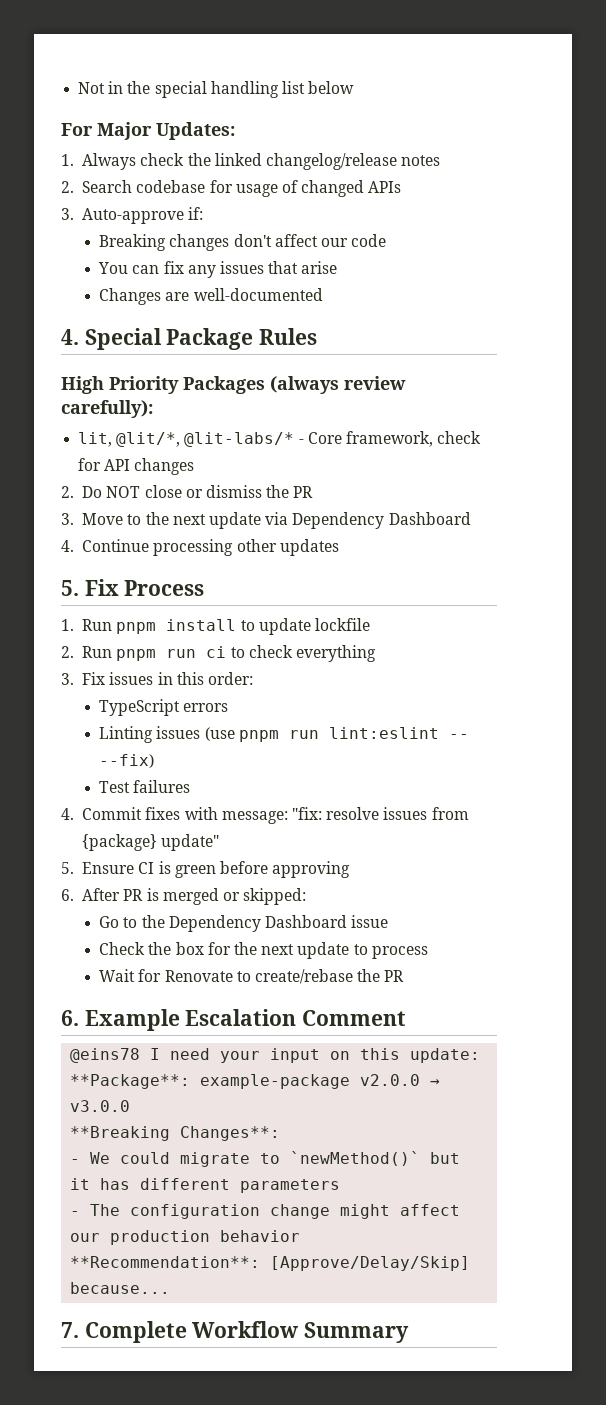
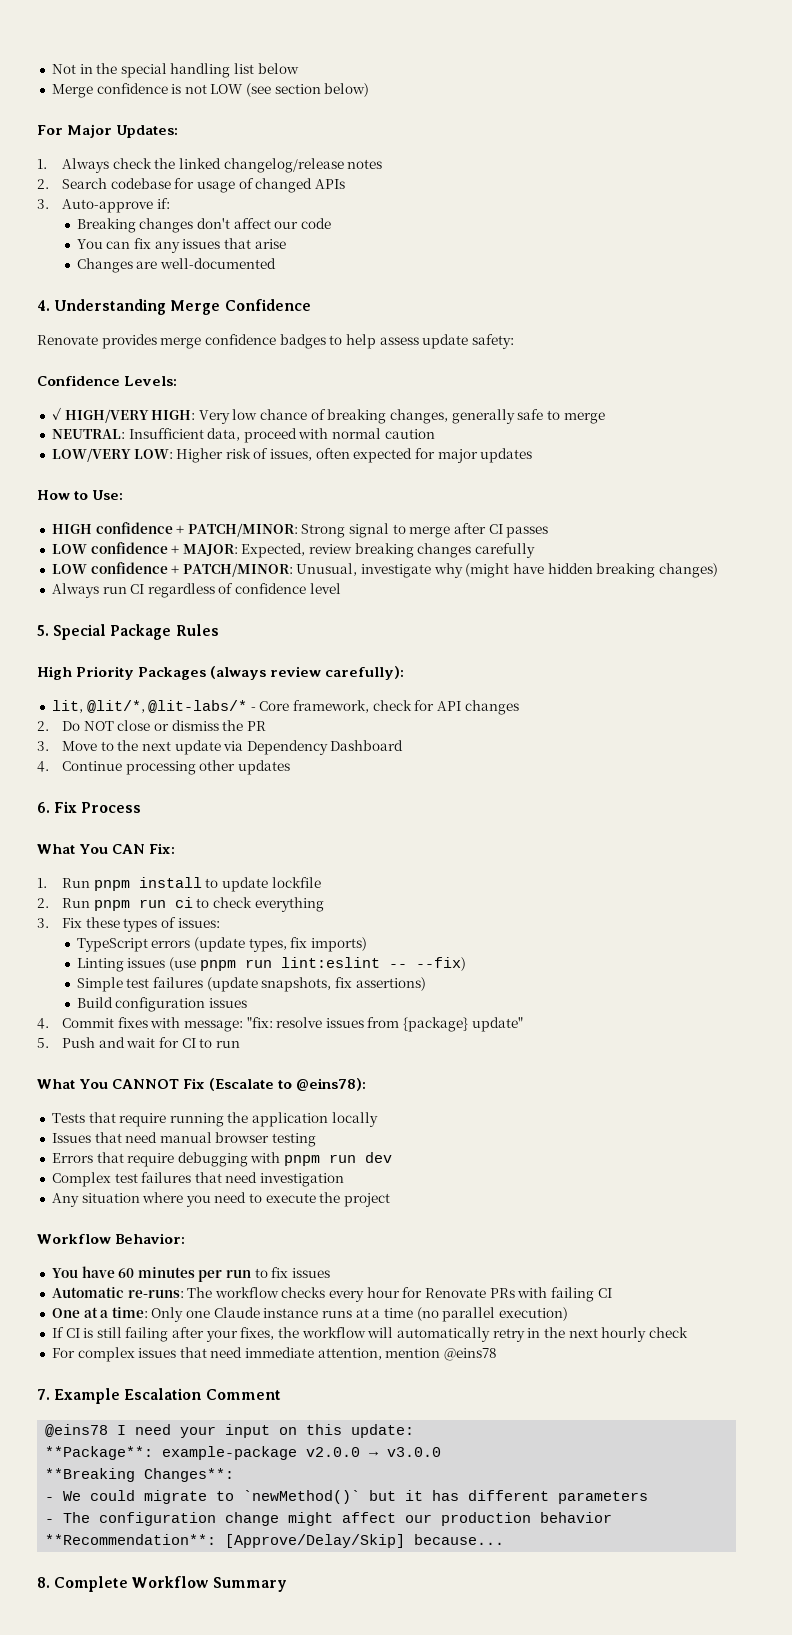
+ Merge confidence is not LOW (see section below)
- 4. Special Package Rules
+ 4. Understanding Merge Confidence
+ Renovate provides merge confidence badges to help assess update safety:
+ Confidence Levels:
+ ✓ HIGH/VERY HIGH: Very low chance of breaking changes, generally safe to merge
+ NEUTRAL: Insufficient data, proceed with normal caution
+ LOW/VERY LOW: Higher risk of issues, often expected for major updates
+ How to Use:
+ HIGH confidence + PATCH/MINOR: Strong signal to merge after CI passes
+ LOW confidence + MAJOR: Expected, review breaking changes carefully
+ LOW confidence + PATCH/MINOR: Unusual, investigate why (might have hidden breaking changes)
+ Always run CI regardless of confidence level
+ 5. Special Package Rules
- 5. Fix Process
+ 6. Fix Process
+ What You CAN Fix:
- 3. Fix issues in this order:
- TypeScript errors
+ 3. Fix these types of issues:
+ TypeScript errors (update types, fix imports)
- Test failures
+ Simple test failures (update snapshots, fix assertions)
+ Build configuration issues
- 5. Ensure CI is green before approving
- 6. After PR is merged or skipped:
- Go to the Dependency Dashboard issue
- Check the box for the next update to process
- Wait for Renovate to create/rebase the PR
- 6. Example Escalation Comment
+ 5. Push and wait for CI to run
+ What You CANNOT Fix (Escalate to @eins78):
+ Tests that require running the application locally
+ Issues that need manual browser testing
+ Errors that require debugging with pnpm run dev
+ Complex test failures that need investigation
+ Any situation where you need to execute the project
+ Workflow Behavior:
+ You have 60 minutes per run to fix issues
+ Automatic re-runs: The workflow checks every hour for Renovate PRs with failing CI
+ One at a time: Only one Claude instance runs at a time (no parallel execution)
+ If CI is still failing after your fixes, the workflow will automatically retry in the next hourly check
+ For complex issues that need immediate attention, mention @eins78
+ 7. Example Escalation Comment
- 7. Complete Workflow Summary
+ 8. Complete Workflow Summary

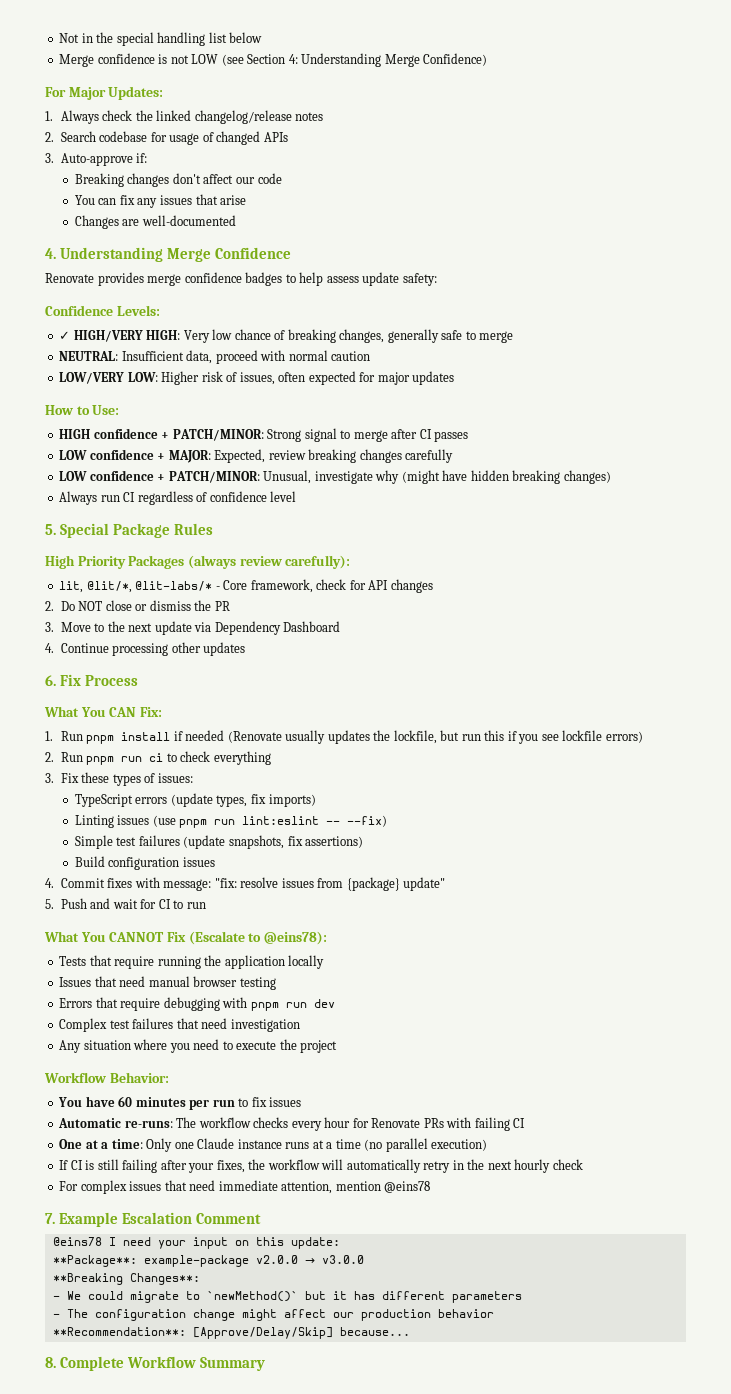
- Merge confidence is not LOW (see section below)
+ Merge confidence is not LOW (see Section 4: Understanding Merge Confidence)
- 1. Run pnpm install to update lockfile
+ 1. Run pnpm install if needed (Renovate usually updates the lockfile, but run this if you see lockfile errors)

